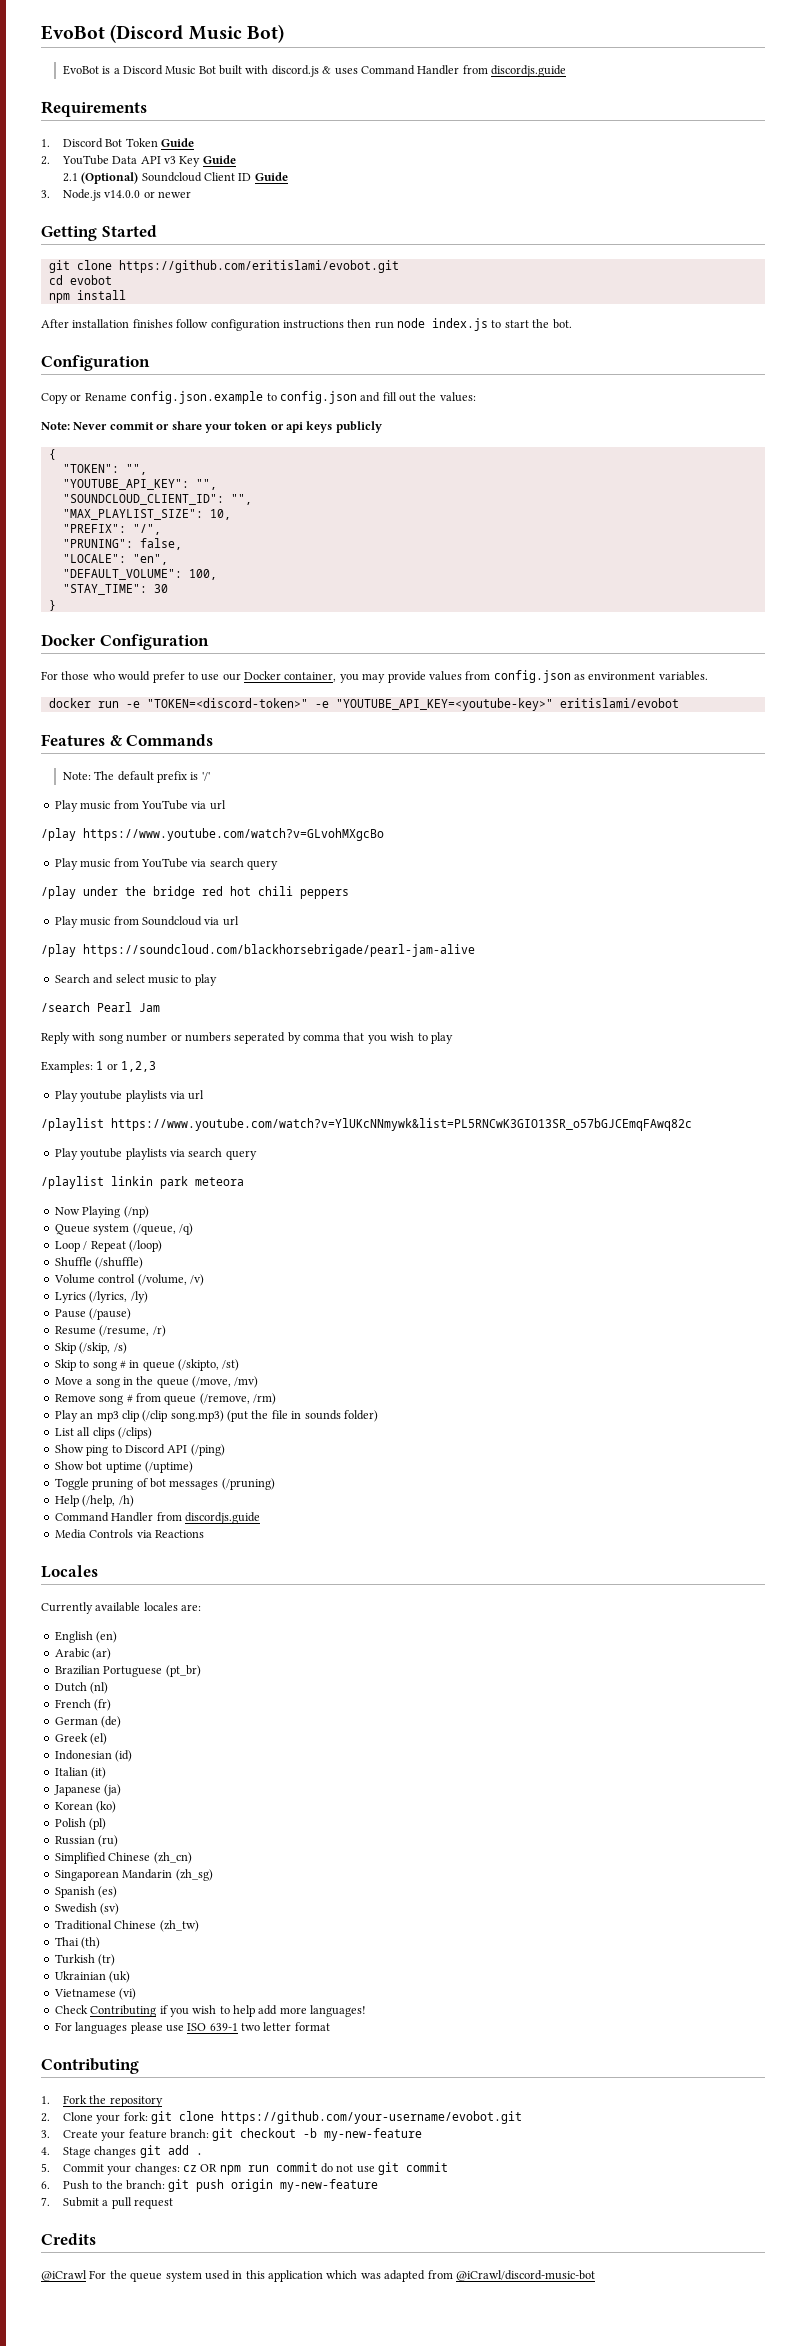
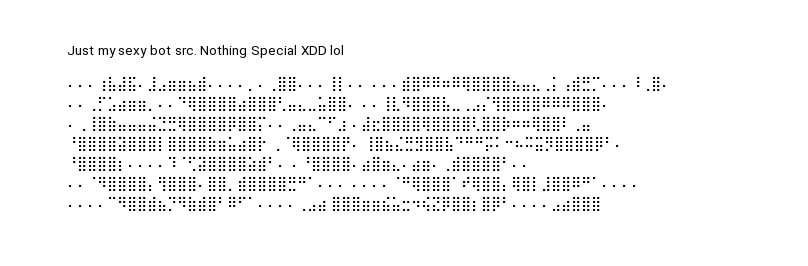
- EvoBot (Discord Music Bot)
- EvoBot is a Discord Music Bot built with discord.js & uses Command Handler from discordjs.guide
- Requirements
- 1. Discord Bot Token Guide
- 2. YouTube Data API v3 Key Guide
- 2.1 (Optional) Soundcloud Client ID Guide
- 3. Node.js v14.0.0 or newer
- Getting Started
- git clone https://github.com/eritislami/evobot.git
- cd evobot
- npm install
- After installation finishes follow configuration instructions then run node index.js to start the bot.
- Configuration
- Copy or Rename config.json.example to config.json and fill out the values:
- Note: Never commit or share your token or api keys publicly
- {
- "TOKEN": "",
- "YOUTUBE_API_KEY": "",
- "SOUNDCLOUD_CLIENT_ID": "",
- "MAX_PLAYLIST_SIZE": 10,
- "PREFIX": "/",
- "PRUNING": false,
- "LOCALE": "en",
- "DEFAULT_VOLUME": 100,
- "STAY_TIME": 30
- }
- Docker Configuration
- For those who would prefer to use our Docker container, you may provide values from config.json as environment variables.
- docker run -e "TOKEN=<discord-token>" -e "YOUTUBE_API_KEY=<youtube-key>" eritislami/evobot
- Features & Commands
- Note: The default prefix is '/'
- Play music from YouTube via url
- /play https://www.youtube.com/watch?v=GLvohMXgcBo
- Play music from YouTube via search query
- /play under the bridge red hot chili peppers
- Play music from Soundcloud via url
- /play https://soundcloud.com/blackhorsebrigade/pearl-jam-alive
- Search and select music to play
- /search Pearl Jam
- Reply with song number or numbers seperated by comma that you wish to play
- Examples: 1 or 1,2,3
- Play youtube playlists via url
- /playlist https://www.youtube.com/watch?v=YlUKcNNmywk&list=PL5RNCwK3GIO13SR_o57bGJCEmqFAwq82c
- Play youtube playlists via search query
- /playlist linkin park meteora
- Now Playing (/np)
- Queue system (/queue, /q)
- Loop / Repeat (/loop)
- Shuffle (/shuffle)
- Volume control (/volume, /v)
- Lyrics (/lyrics, /ly)
- Pause (/pause)
- Resume (/resume, /r)
- Skip (/skip, /s)
- Skip to song # in queue (/skipto, /st)
- Move a song in the queue (/move, /mv)
- Remove song # from queue (/remove, /rm)
- Play an mp3 clip (/clip song.mp3) (put the file in sounds folder)
- List all clips (/clips)
- Show ping to Discord API (/ping)
- Show bot uptime (/uptime)
- Toggle pruning of bot messages (/pruning)
- Help (/help, /h)
- Command Handler from discordjs.guide
- Media Controls via Reactions
- Locales
- Currently available locales are:
- English (en)
- Arabic (ar)
- Brazilian Portuguese (pt_br)
- Dutch (nl)
- French (fr)
- German (de)
- Greek (el)
- Indonesian (id)
- Italian (it)
- Japanese (ja)
- Korean (ko)
- Polish (pl)
- Russian (ru)
- Simplified Chinese (zh_cn)
- Singaporean Mandarin (zh_sg)
- Spanish (es)
- Swedish (sv)
- Traditional Chinese (zh_tw)
- Thai (th)
- Turkish (tr)
- Ukrainian (uk)
- Vietnamese (vi)
- Check Contributing if you wish to help add more languages!
- For languages please use ISO 639-1 two letter format
- Contributing
- 1. Fork the repository
- 2. Clone your fork: git clone https://github.com/your-username/evobot.git
- 3. Create your feature branch: git checkout -b my-new-feature
- 4. Stage changes git add .
- 5. Commit your changes: cz OR npm run commit do not use git commit
- 6. Push to the branch: git push origin my-new-feature
- 7. Submit a pull request
- Credits
- @iCrawl For the queue system used in this application which was adapted from @iCrawl/discord-music-bot
+ Just my sexy bot src. Nothing Special XDD lol
+ ⠄⠄⠄⢰⣧⣼⣯⠄⣸⣠⣶⣶⣦⣾⠄⠄⠄⠄⡀⠄⢀⣿⣿⠄⠄⠄⢸⡇⠄⠄ ⠄⠄⠄⣾⣿⠿⠿⠶⠿⢿⣿⣿⣿⣿⣦⣤⣄⢀⡅⢠⣾⣛⡉⠄⠄⠄⠸⢀⣿⠄ ⠄⠄⢀⡋⣡⣴⣶⣶⡀⠄⠄⠙⢿⣿⣿⣿⣿⣴⣿⣿⣿⢃⣤⣄⣀⣥⣿⣿⠄ ⠄⠄⢸⣇⠻⣿⣿⣿⣧⣀⢀⣠⡌⢻⣿⣿⣿⣿⠿⠿⠿⣿⣿⣿⠄ ⠄⢀⢸⣿⣷⣤⣤⣤⣬⣙⣛⢿⣿⣿⣿⣿⡿⣿⣿⡍⠄⠄⢀⣤⣄⠉⠋⣰ ⠄⣼⣖⣿⣿⣿⣿⢿⣿⣿⣿⣿⢇⣿⣿⡷⠶⠶⢿⣿⣿⠇⢀⣤ ⠘⣿⣿⣿⣿⣽⣿⣿⣿⡇⣿⣿⣿⣿⣷⣶⣥⣴⣿⡗ ⢀⠈⢿⣿⣿⣿⣿⡟⠄ ⢸⣿⣦⣌⣛⣻⣿⣿⣧⠙⠛⠛⡭⠅⠒⠦⠭⣭⡻⣿⣿⣿⣿⡿⠃⠄ ⠘⣿⣿⣿⣿⡆⠄⠄⠄⠄⠹⠈⢋⣽⣿⣿⣿⣿⣵⣾⠃⠄ ⠄⠘⣿⣿⣿⣿⠄⣴⣿⣶⣄⠄⣴⣶⠄⢀⣾⣿⣿⣿⣿⠃⠄⠄ ⠄⠄⠈⠻⣿⣿⣿⣿⡄⢻⣿⣿⣿⠄⣿⣿⡀⣾⣿⣿⣿⣿⣛⠛⠁⠄⠄⠄ ⠄⠄⠄⠄⠈⠛⢿⣿⣿⣿⠁⠞⢿⣿⣿⡄⢿⣿⡇⣸⣿⣿⠿⠛⠁⠄⠄⠄⠄ ⠄⠄⠄⠄⠉⠻⣿⣿⣾⣦⡙⠻⣷⣾⣿⠃⠿⠋⠁⠄⠄⠄⠄⢀⣠⣴ ⣿⣿⣿⣶⣶⣮⣥⣒⠲⢮⣝⡿⣿⣿⡆⣿⡿⠃⠄⠄⠄⠄⣠⣴⣿⣿⣿

